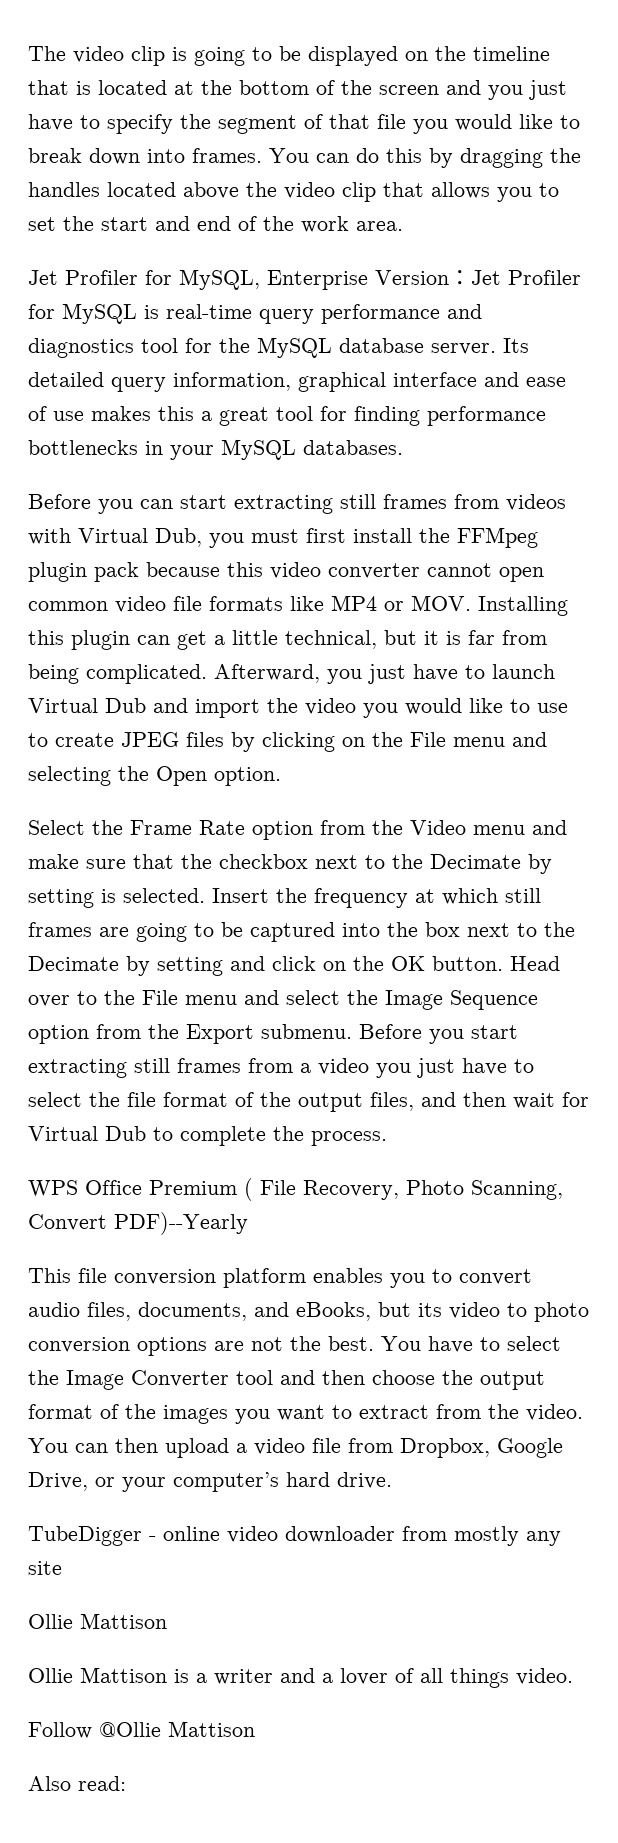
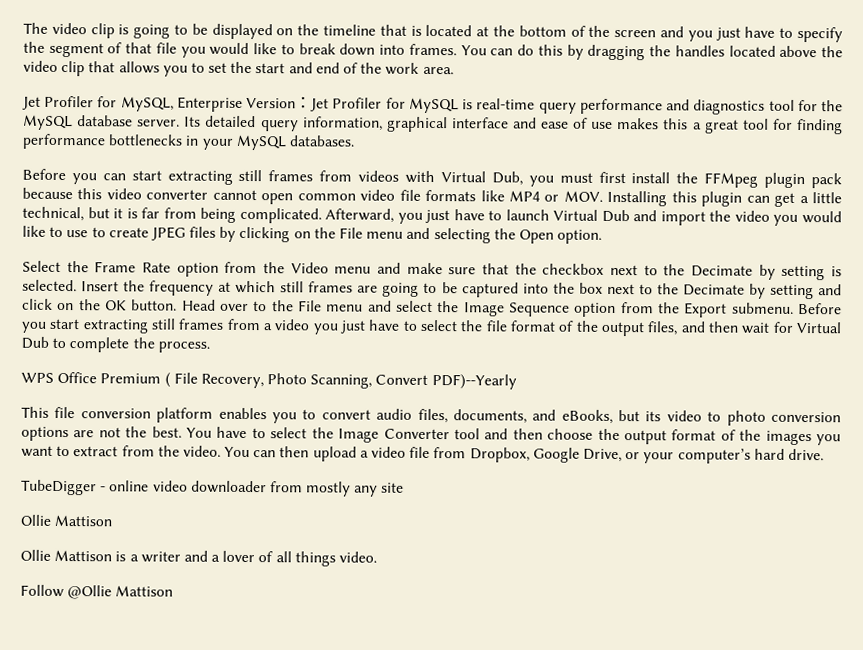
- Also read:

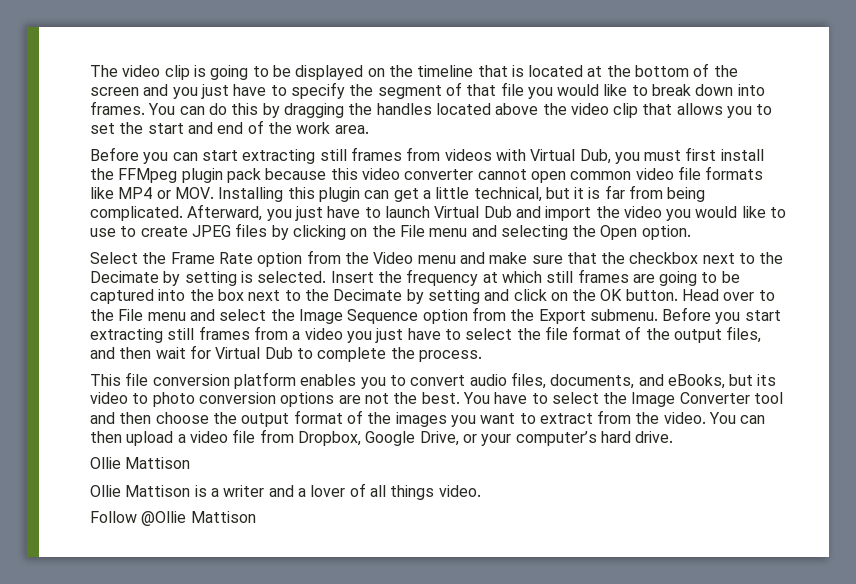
- Jet Profiler for MySQL, Enterprise Version：Jet Profiler for MySQL is real-time query performance and diagnostics tool for the MySQL database server. Its detailed query information, graphical interface and ease of use makes this a great tool for finding performance bottlenecks in your MySQL databases.
- WPS Office Premium ( File Recovery, Photo Scanning, Convert PDF)--Yearly
- TubeDigger - online video downloader from mostly any site

